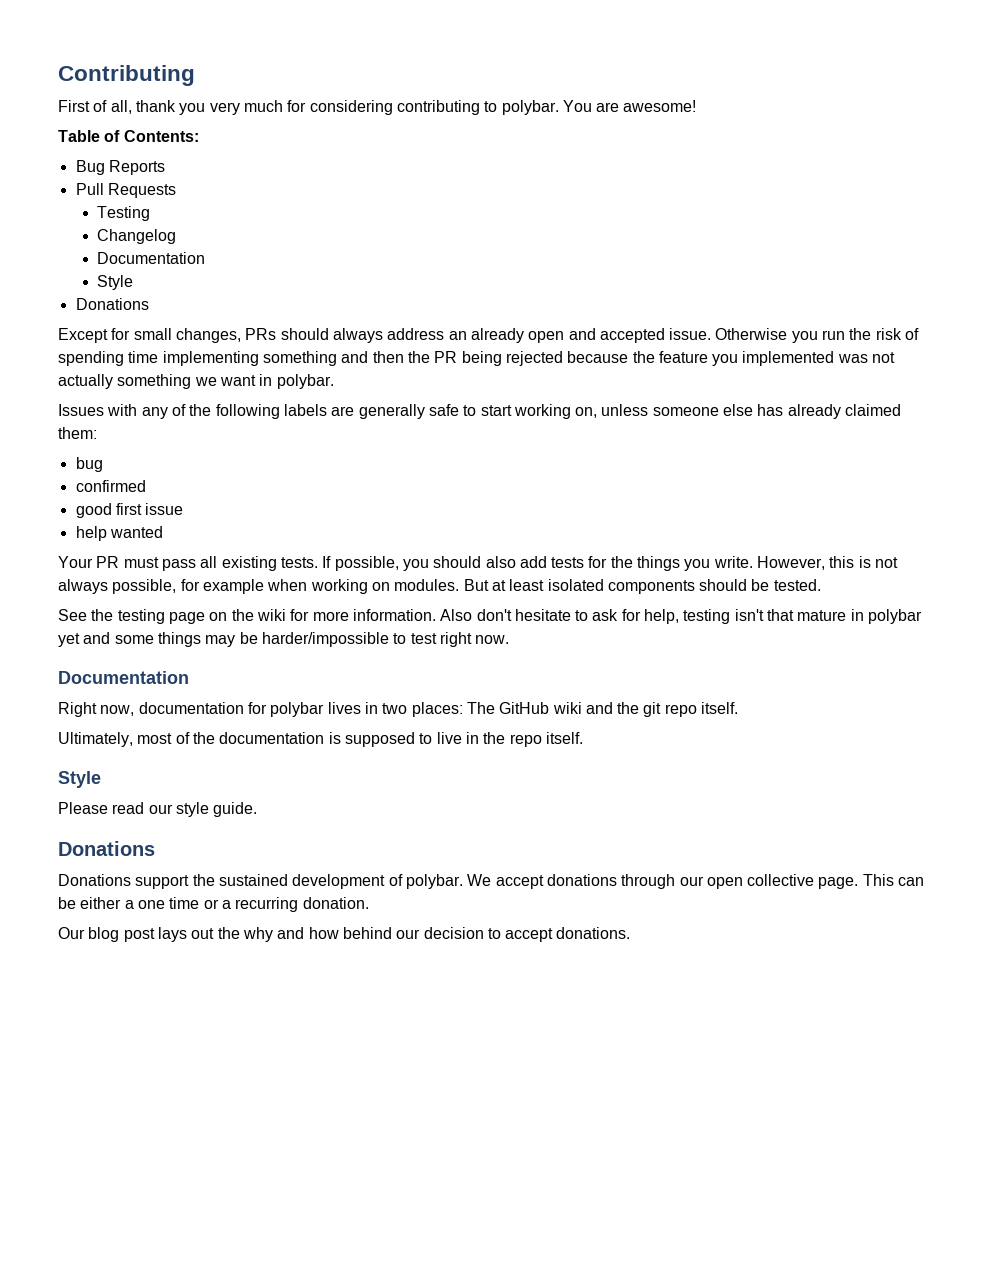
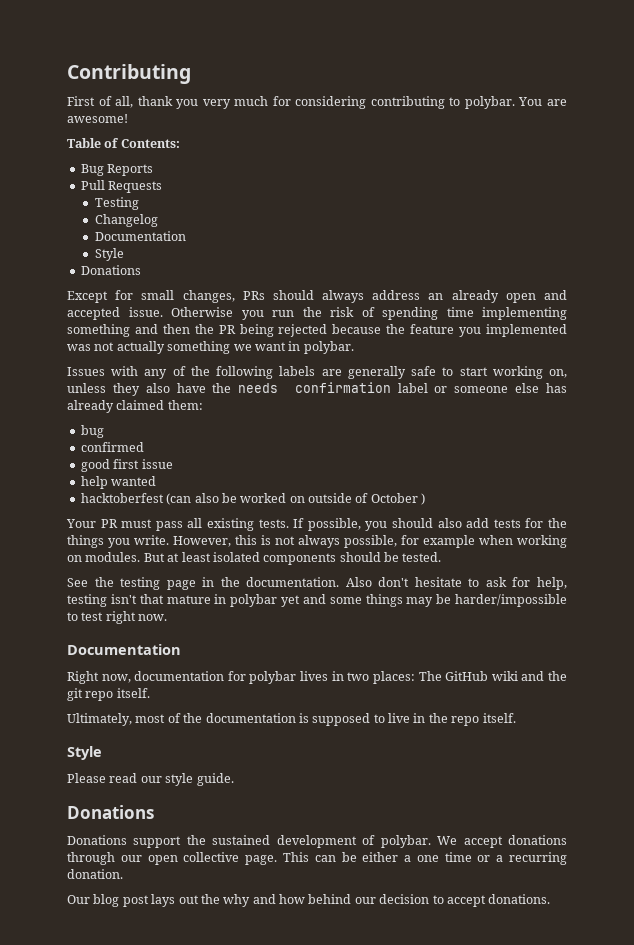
- Issues with any of the following labels are generally safe to start working on, unless someone else has already claimed them:
+ Issues with any of the following labels are generally safe to start working on, unless they also have the needs confirmation label or someone else has already claimed them:
+ hacktoberfest (can also be worked on outside of October )
- See the testing page on the wiki for more information.
+ See the testing page in the documentation.

